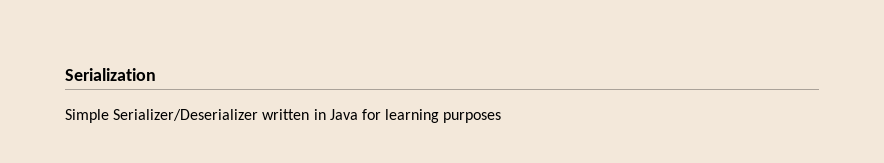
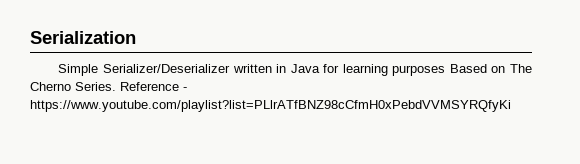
- Simple Serializer/Deserializer written in Java for learning purposes
+ Simple Serializer/Deserializer written in Java for learning purposes Based on The Cherno Series. Reference - https://www.youtube.com/playlist?list=PLlrATfBNZ98cCfmH0xPebdVVMSYRQfyKi

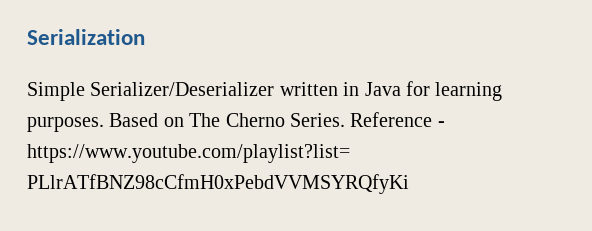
- Simple Serializer/Deserializer written in Java for learning purposes Based on The Cherno Series.
+ Simple Serializer/Deserializer written in Java for learning purposes. Based on The Cherno Series.

